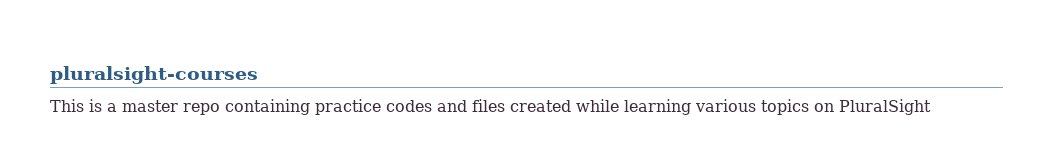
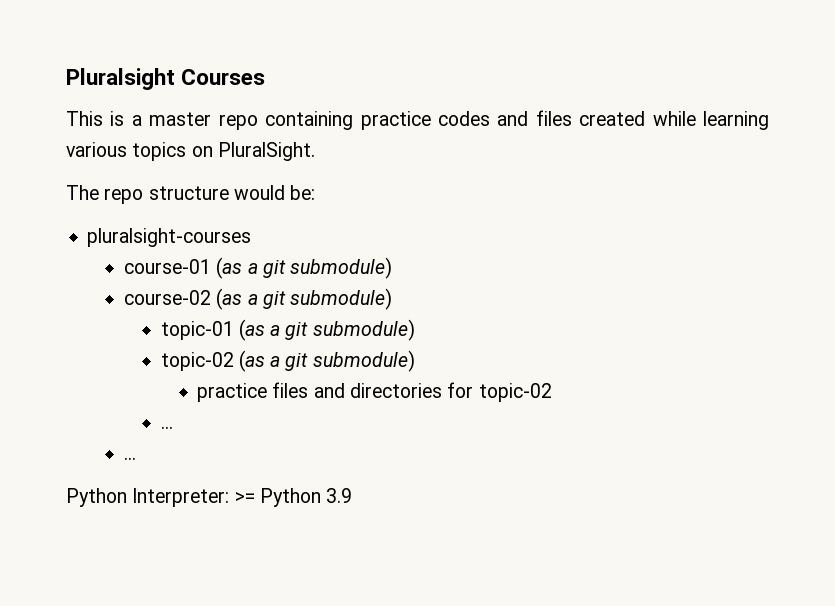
- pluralsight-courses
+ Pluralsight Courses
- This is a master repo containing practice codes and files created while learning various topics on PluralSight
+ This is a master repo containing practice codes and files created while learning various topics on PluralSight.
+ The repo structure would be:
+ pluralsight-courses
+ course-01 (as a git submodule)
+ course-02 (as a git submodule)
+ topic-01 (as a git submodule)
+ topic-02 (as a git submodule)
+ practice files and directories for topic-02
+ ...
+ ...
+ Python Interpreter: >= Python 3.9

